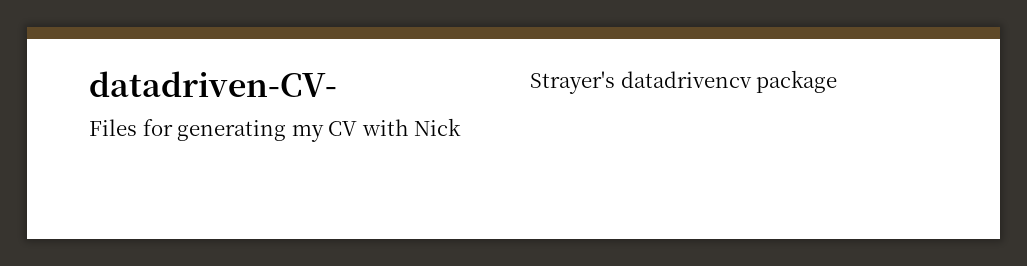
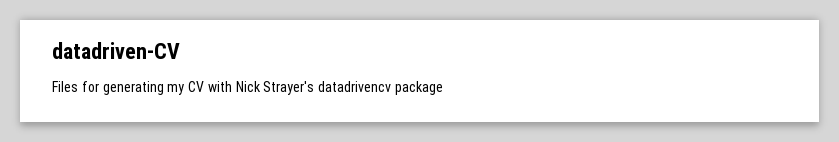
- datadriven-CV-
+ datadriven-CV

